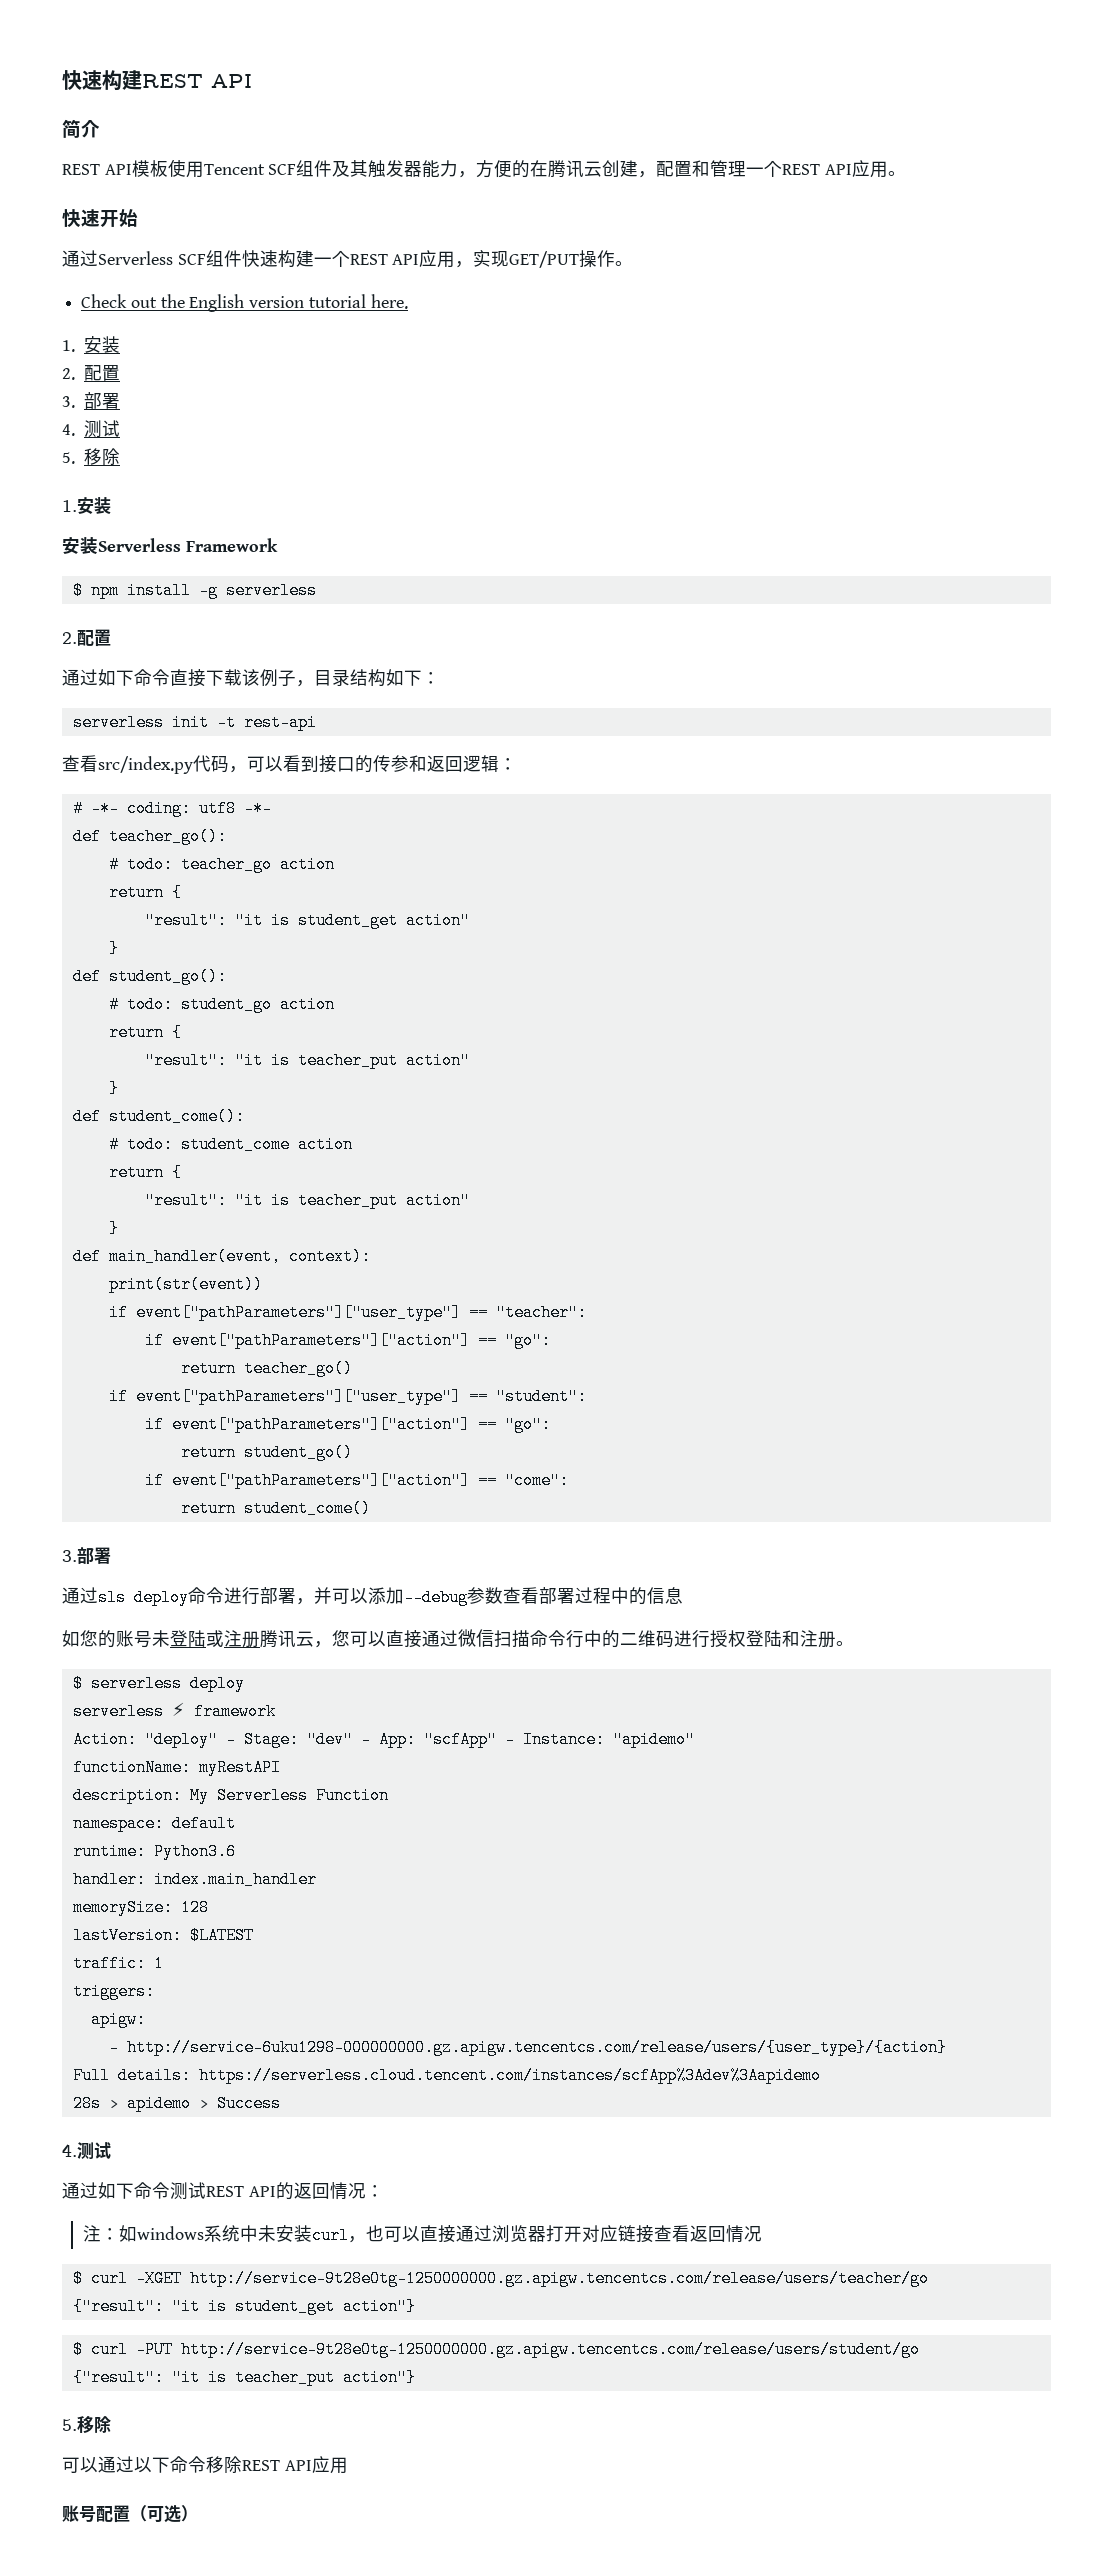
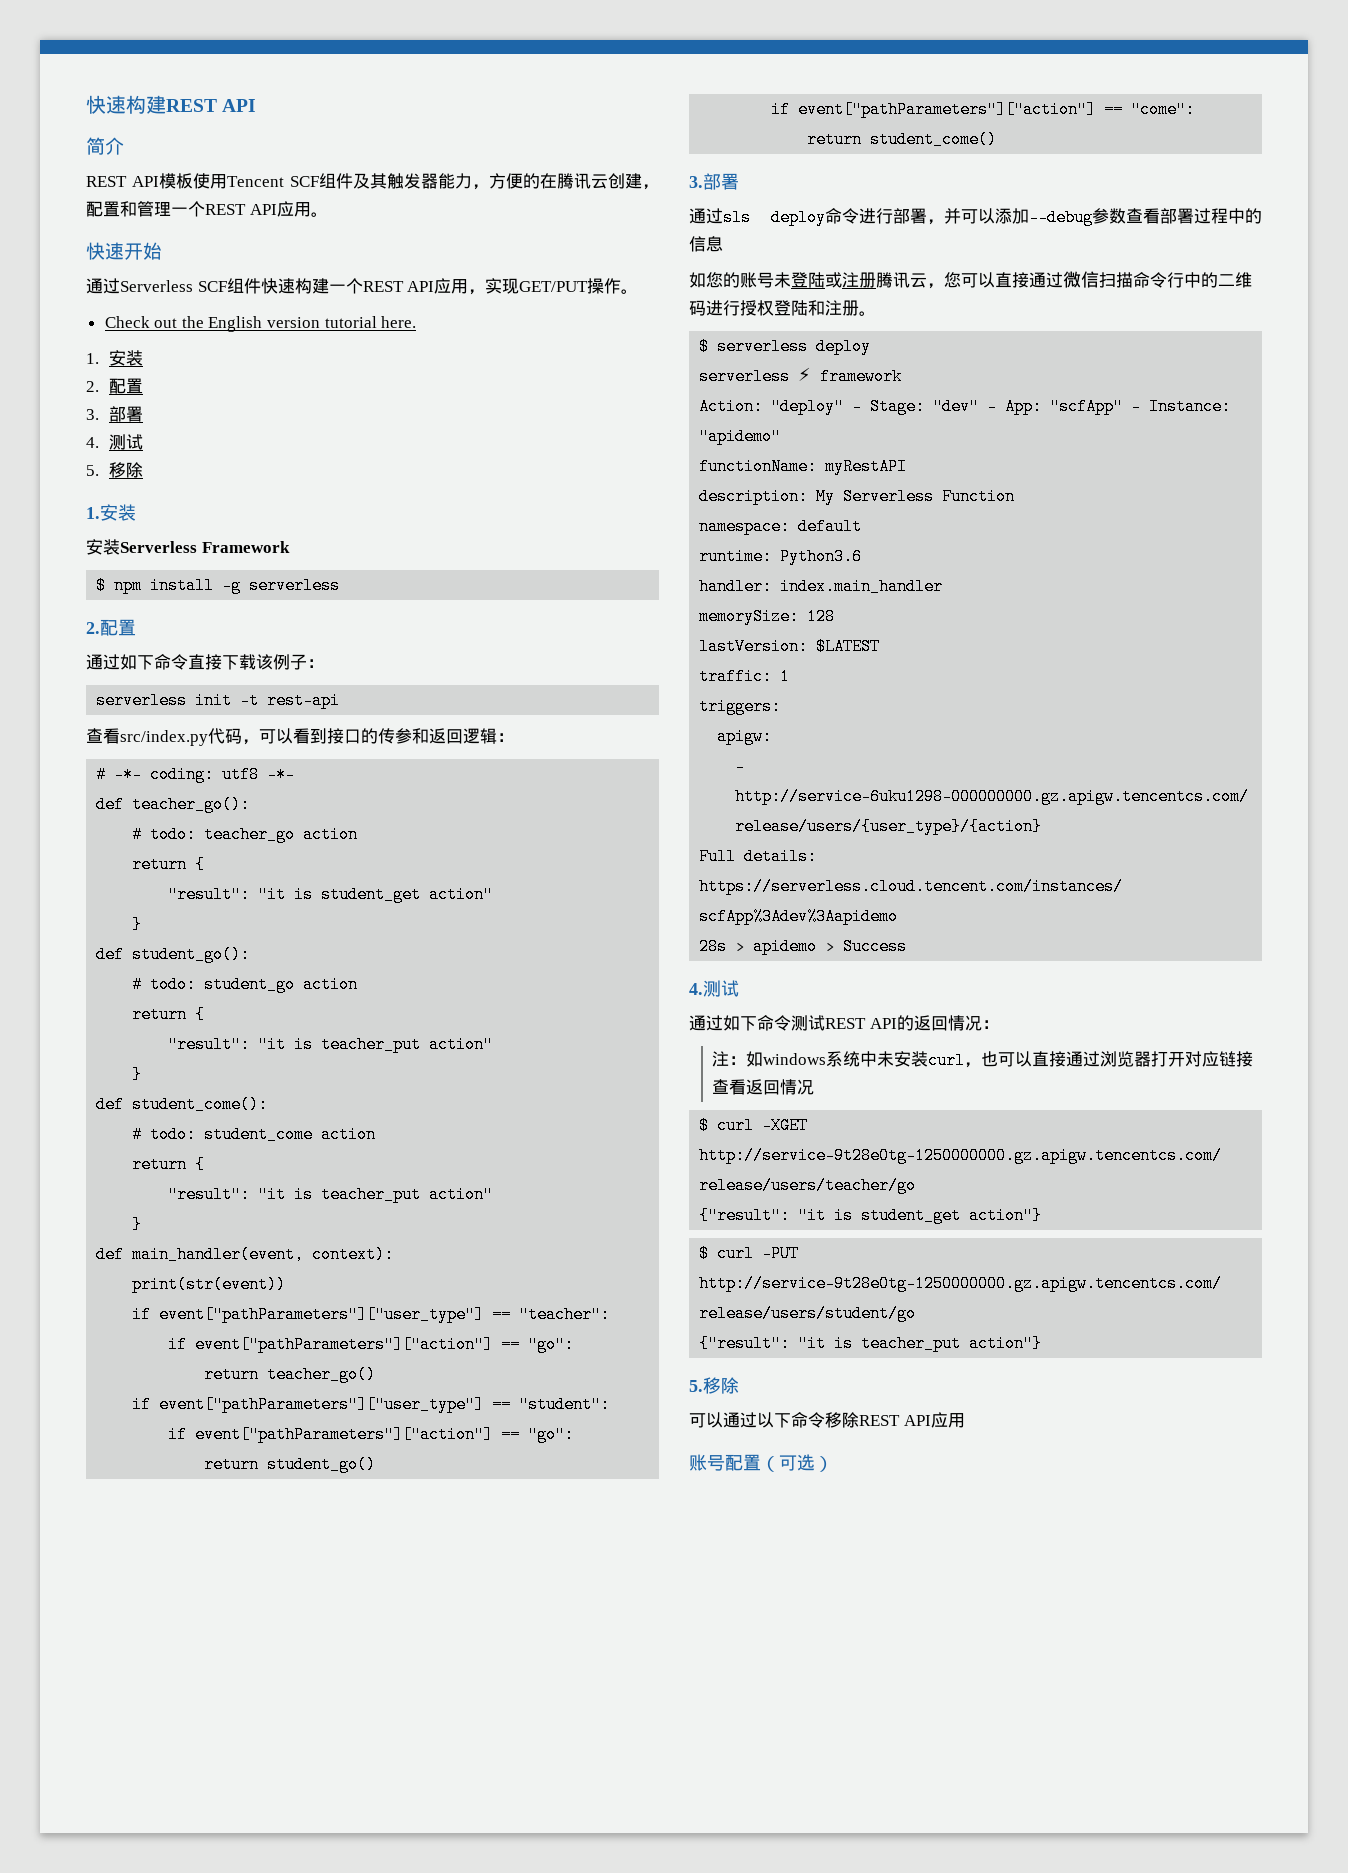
- 通过如下命令直接下载该例子，目录结构如下：
+ 通过如下命令直接下载该例子：

